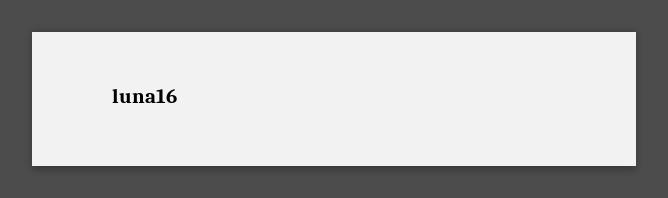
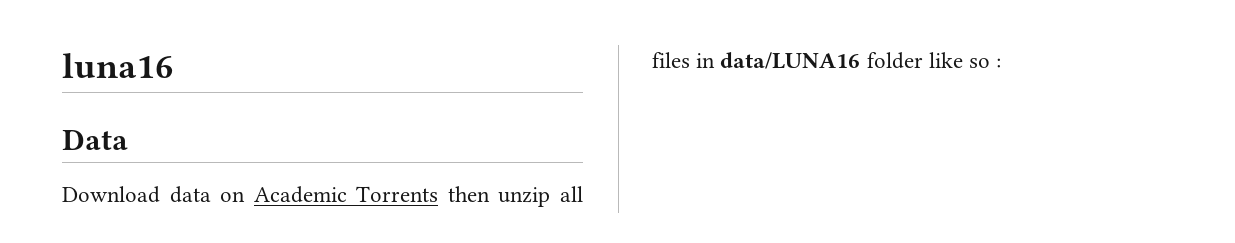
+ Data
+ Download data on Academic Torrents then unzip all files in data/LUNA16 folder like so :

